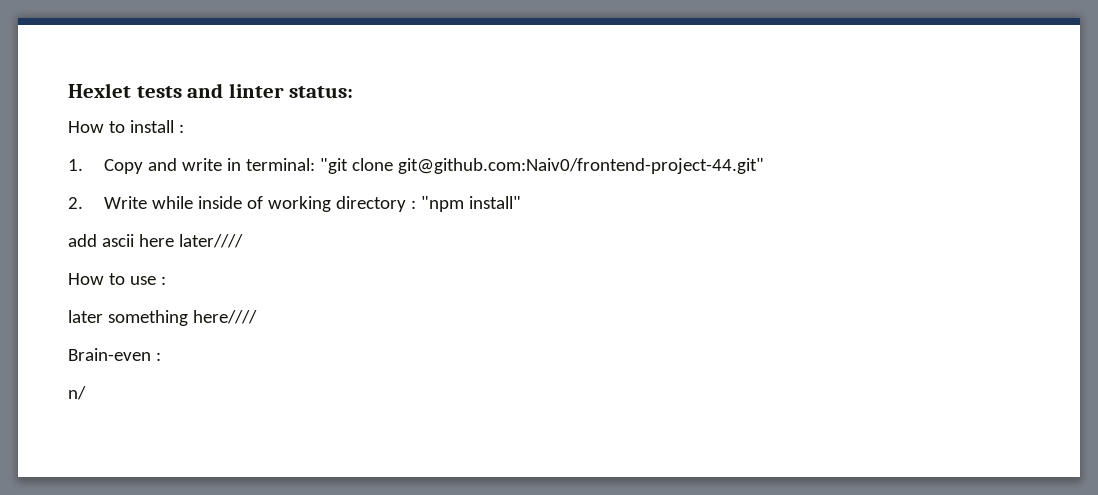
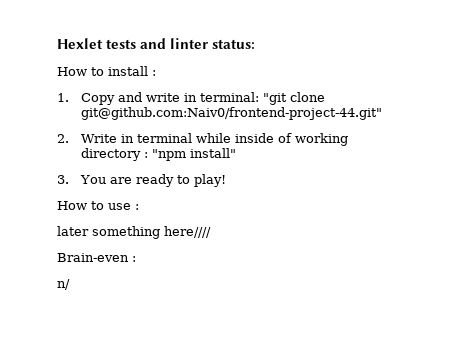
- 2. Write while inside of working directory : "npm install"
+ 2. Write in terminal while inside of working directory : "npm install"
- add ascii here later////
+ 3. You are ready to play!

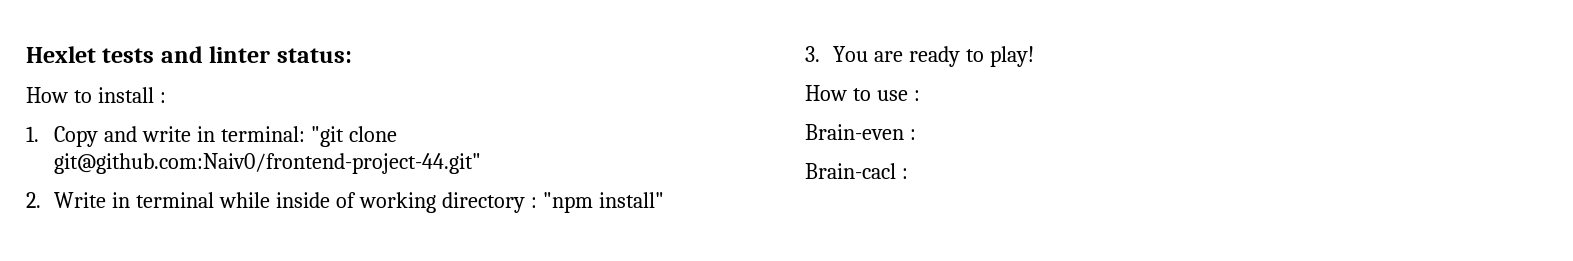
- later something here////
- n/
+ Brain-cacl :

